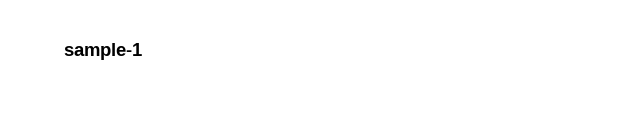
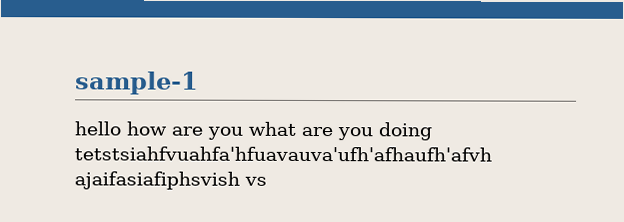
+ hello how are you what are you doing tetstsiahfvuahfa'hfuavauva'ufh'afhaufh'afvh ajaifasiafiphsvish vs

